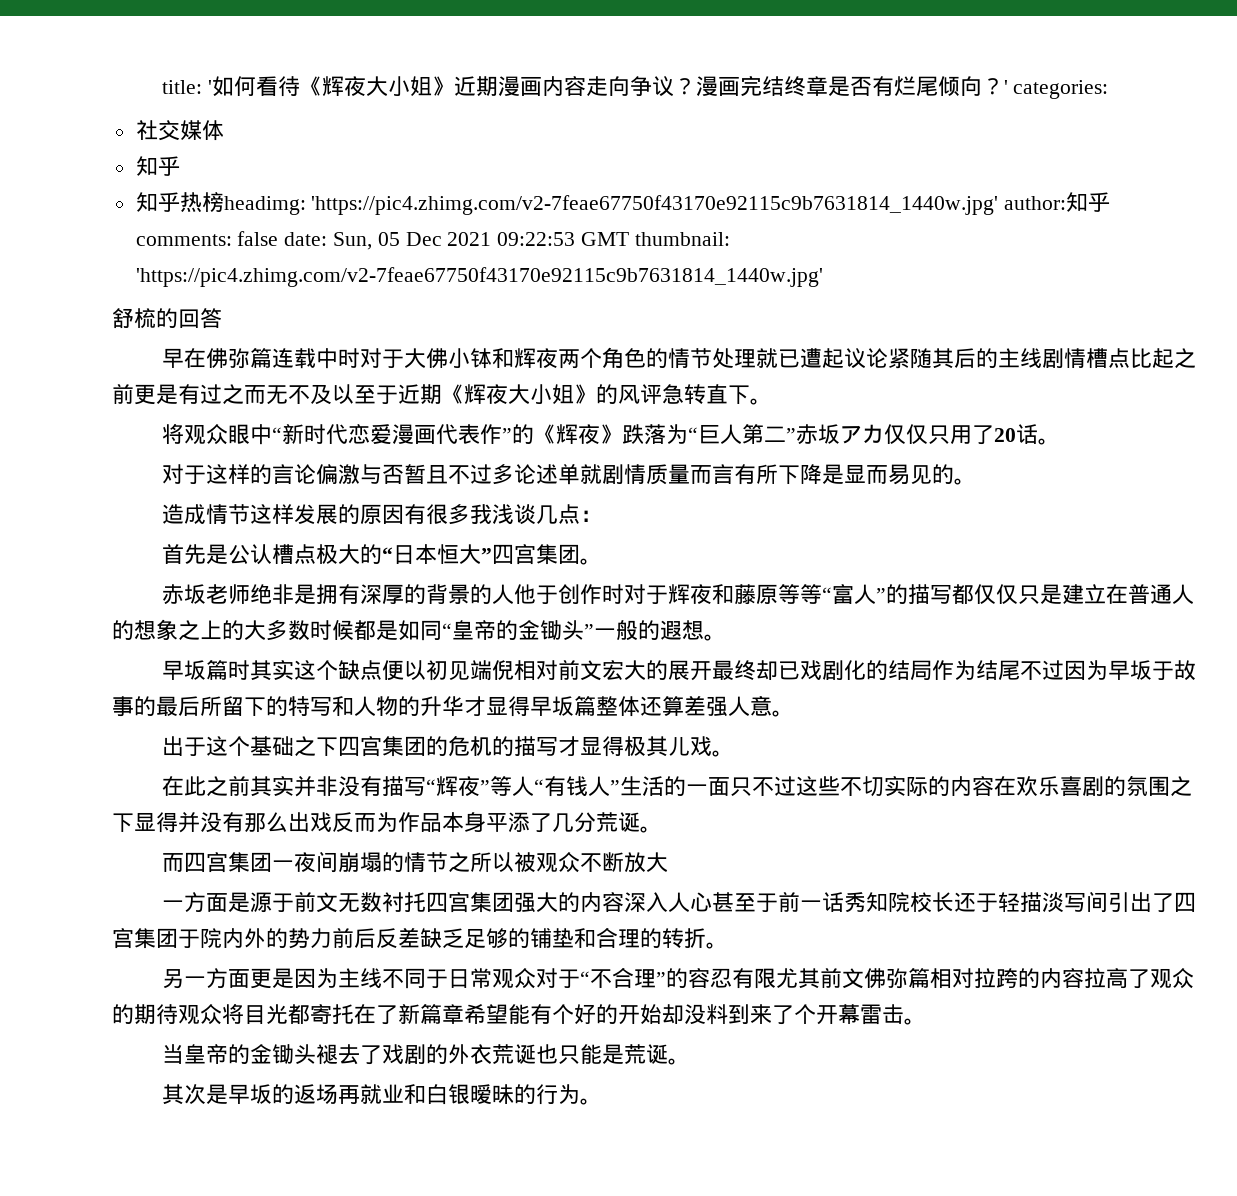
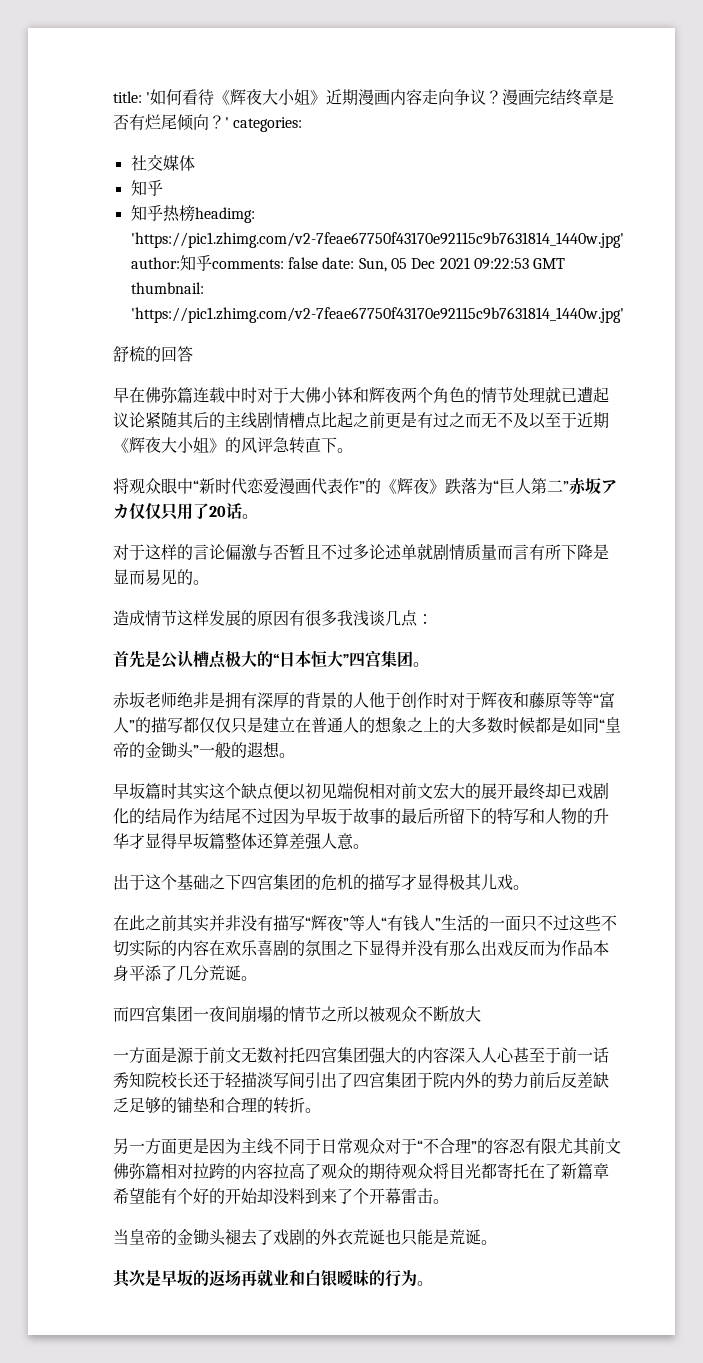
- 知乎热榜headimg: 'https://pic4.zhimg.com/v2-7feae67750f43170e92115c9b7631814_1440w.jpg' author:知乎comments: false date: Sun, 05 Dec 2021 09:22:53 GMT thumbnail: 'https://pic4.zhimg.com/v2-7feae67750f43170e92115c9b7631814_1440w.jpg'
+ 知乎热榜headimg: 'https://pic1.zhimg.com/v2-7feae67750f43170e92115c9b7631814_1440w.jpg' author:知乎comments: false date: Sun, 05 Dec 2021 09:22:53 GMT thumbnail: 'https://pic1.zhimg.com/v2-7feae67750f43170e92115c9b7631814_1440w.jpg'

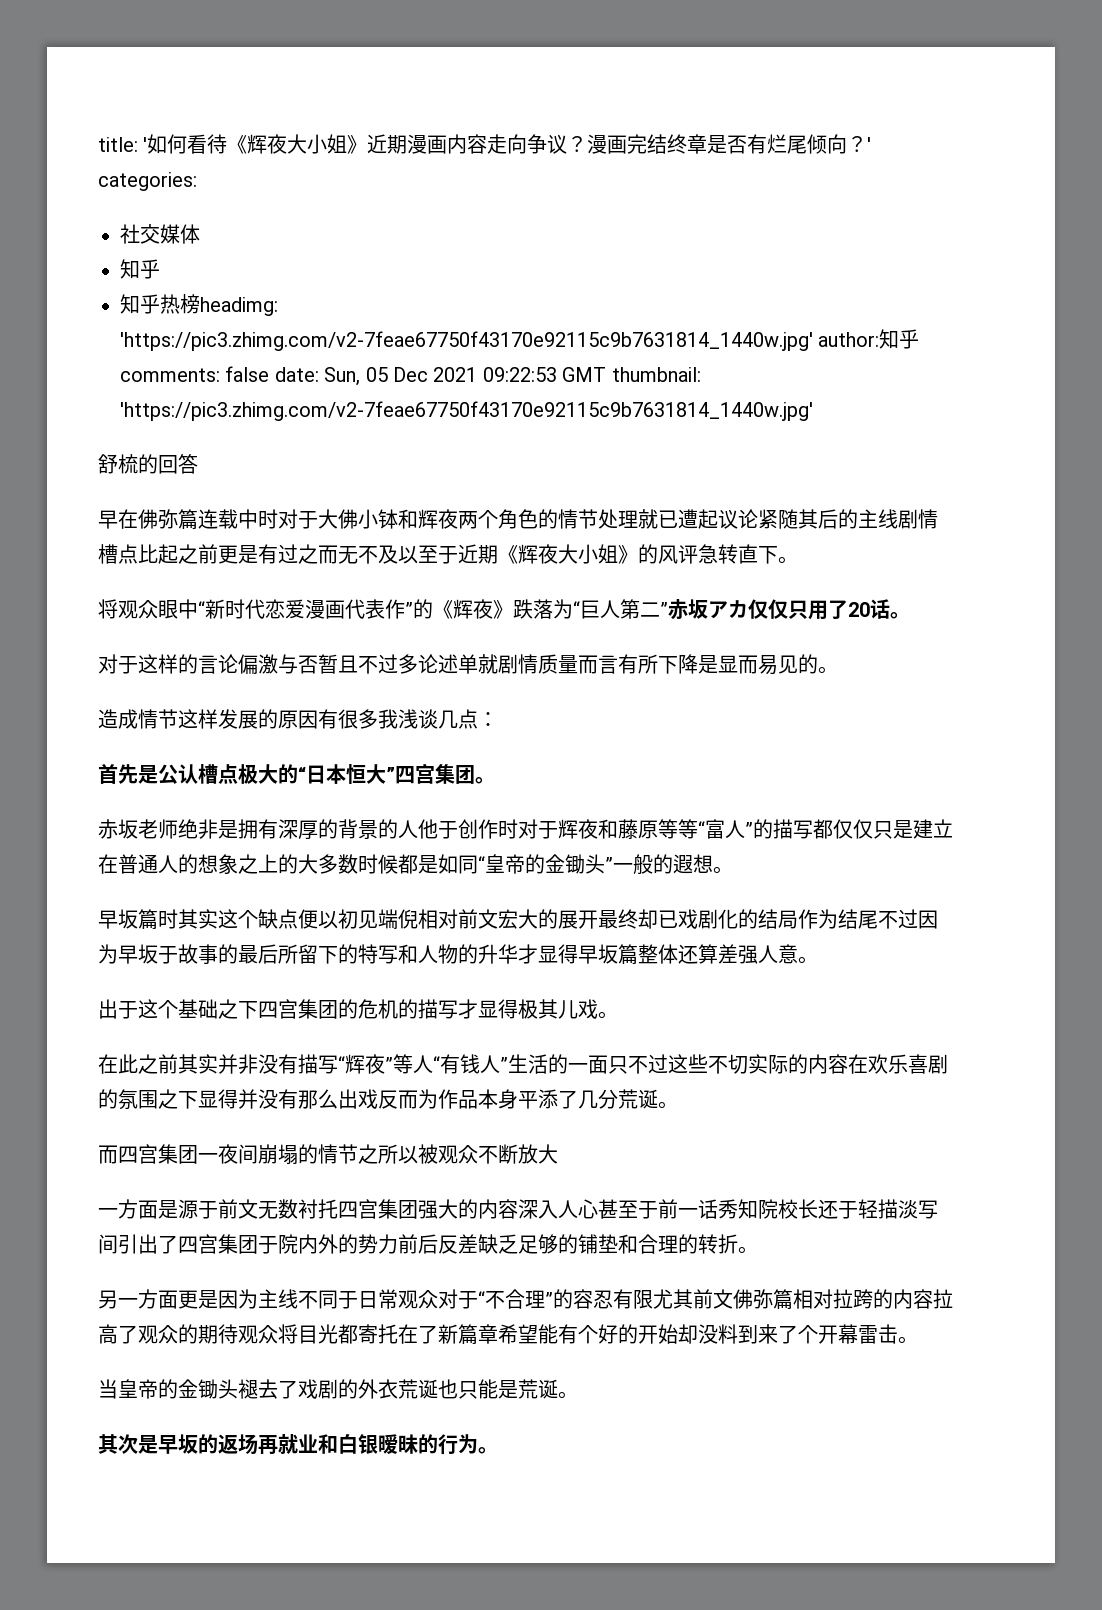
- 知乎热榜headimg: 'https://pic1.zhimg.com/v2-7feae67750f43170e92115c9b7631814_1440w.jpg' author:知乎comments: false date: Sun, 05 Dec 2021 09:22:53 GMT thumbnail: 'https://pic1.zhimg.com/v2-7feae67750f43170e92115c9b7631814_1440w.jpg'
+ 知乎热榜headimg: 'https://pic3.zhimg.com/v2-7feae67750f43170e92115c9b7631814_1440w.jpg' author:知乎comments: false date: Sun, 05 Dec 2021 09:22:53 GMT thumbnail: 'https://pic3.zhimg.com/v2-7feae67750f43170e92115c9b7631814_1440w.jpg'

